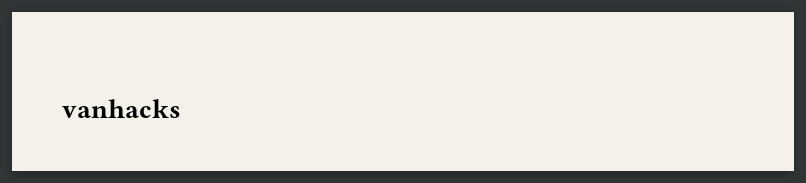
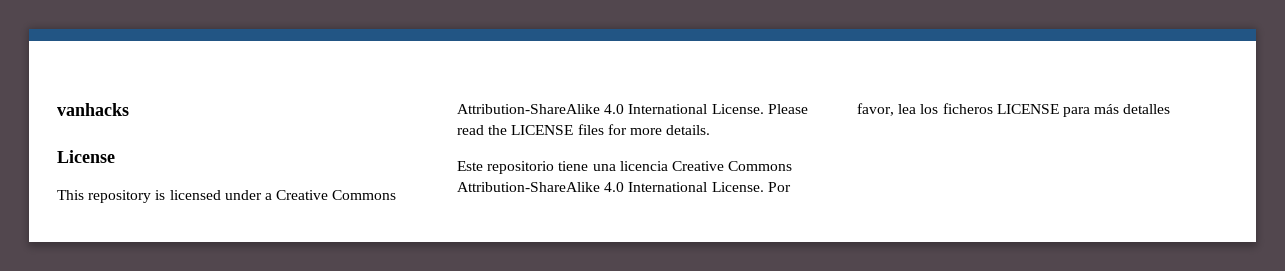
+ License
+ This repository is licensed under a Creative Commons Attribution-ShareAlike 4.0 International License. Please read the LICENSE files for more details.
+ Este repositorio tiene una licencia Creative Commons Attribution-ShareAlike 4.0 International License. Por favor, lea los ficheros LICENSE para más detalles

